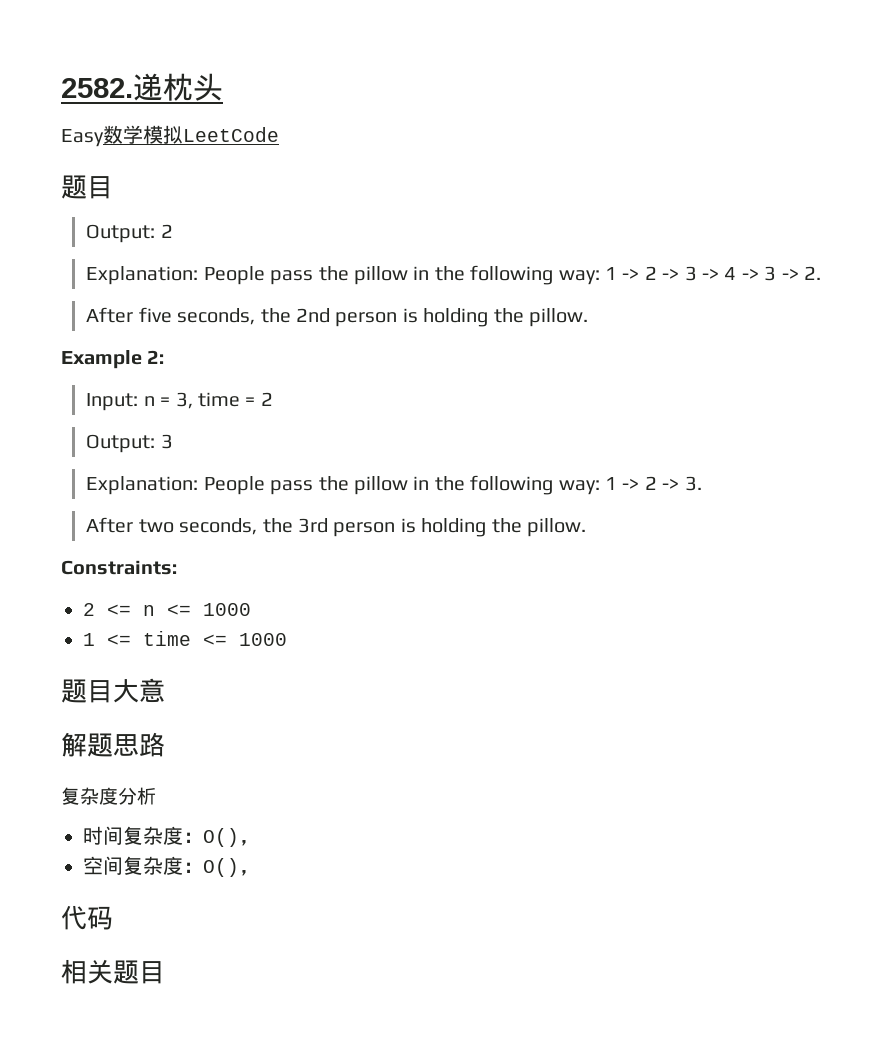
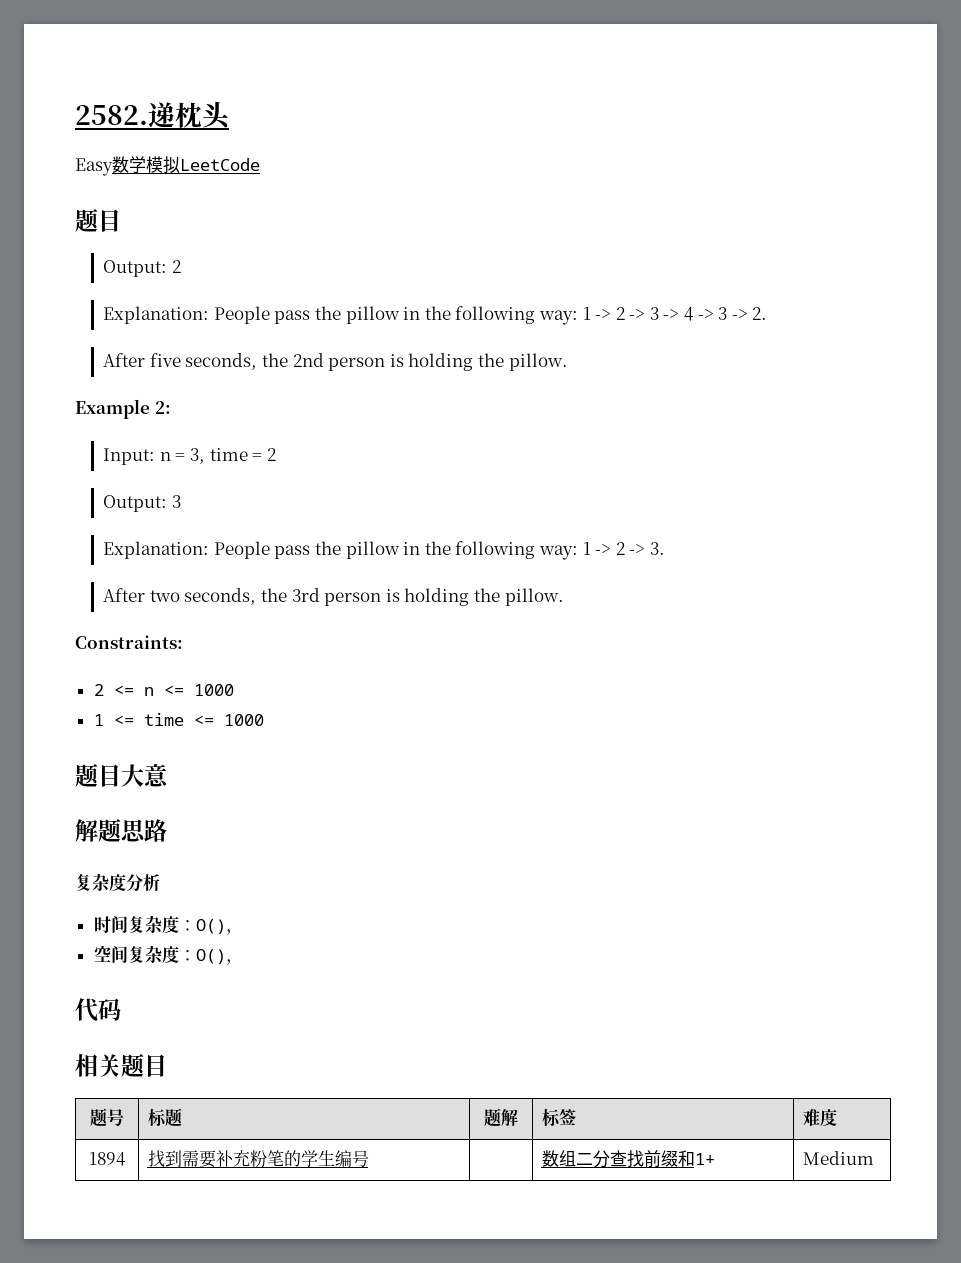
+ 题号 | 标题 | 题解 | 标签 | 难度
+ 1894 | 找到需要补充粉笔的学生编号 | | 数组二分查找前缀和1+ | Medium

